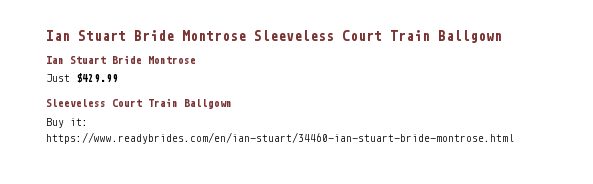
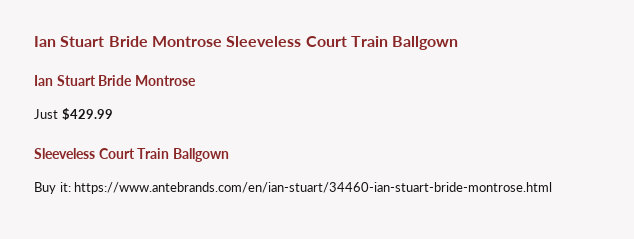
- Buy it: https://www.readybrides.com/en/ian-stuart/34460-ian-stuart-bride-montrose.html
+ Buy it: https://www.antebrands.com/en/ian-stuart/34460-ian-stuart-bride-montrose.html

